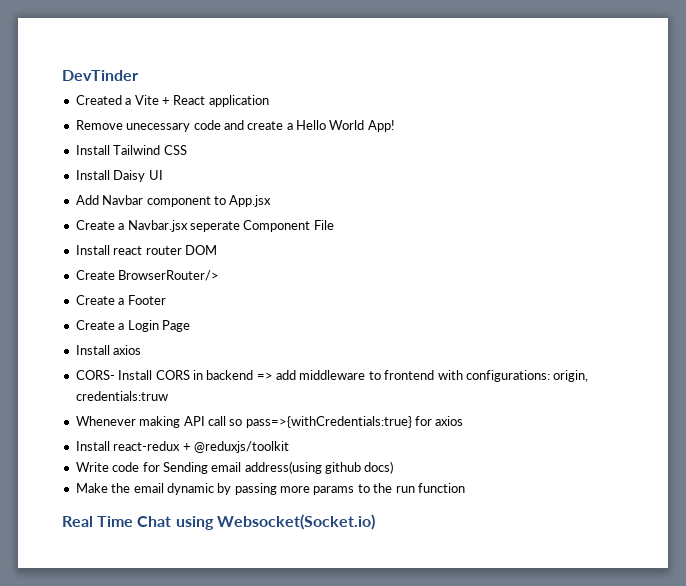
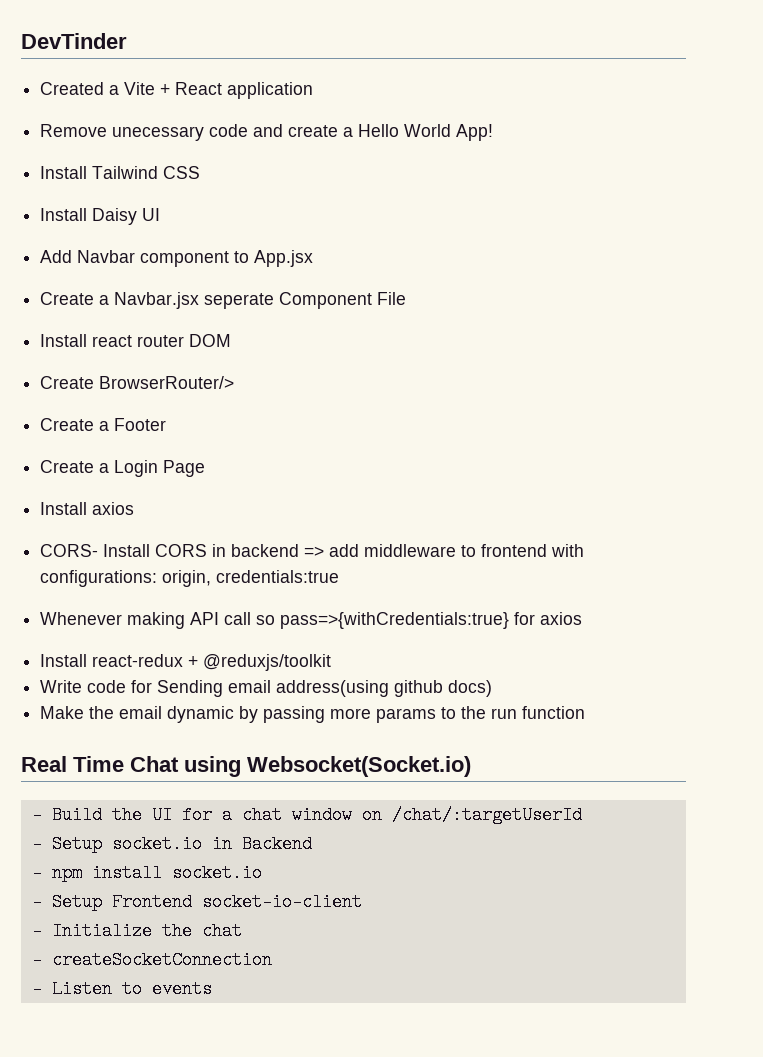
- CORS- Install CORS in backend => add middleware to frontend with configurations: origin, credentials:truw
+ CORS- Install CORS in backend => add middleware to frontend with configurations: origin, credentials:true
+ - Build the UI for a chat window on /chat/:targetUserId
+ - Setup socket.io in Backend
+ - npm install socket.io
+ - Setup Frontend socket-io-client
+ - Initialize the chat
+ - createSocketConnection
+ - Listen to events

